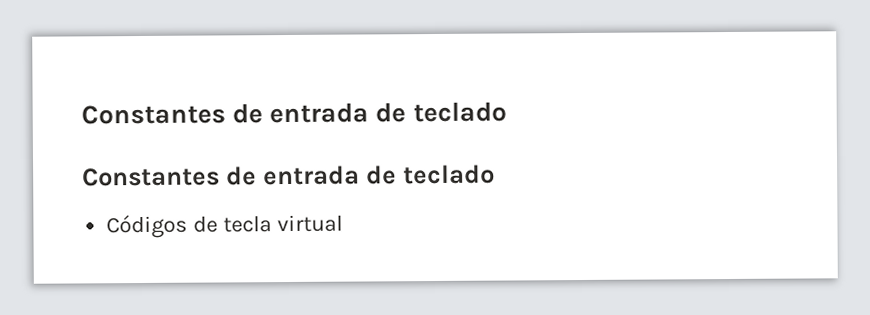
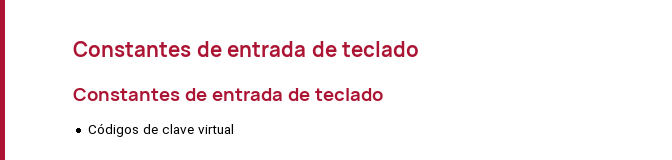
- Códigos de tecla virtual
+ Códigos de clave virtual

